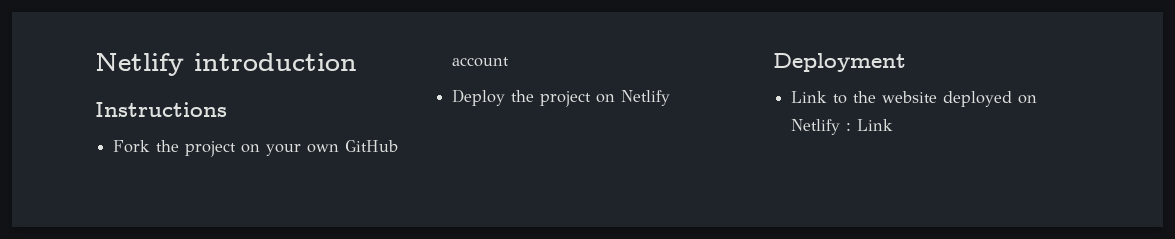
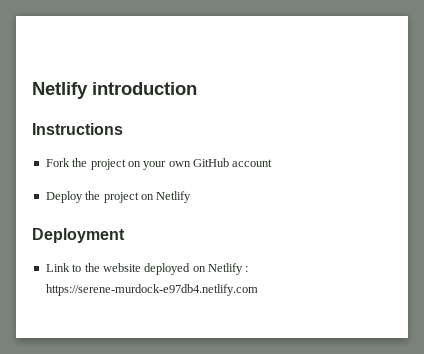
- Link to the website deployed on Netlify : Link
+ Link to the website deployed on Netlify : https://serene-murdock-e97db4.netlify.com

